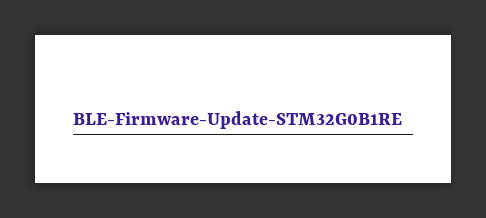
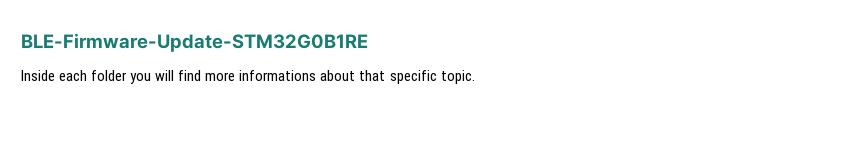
+ Inside each folder you will find more informations about that specific topic.

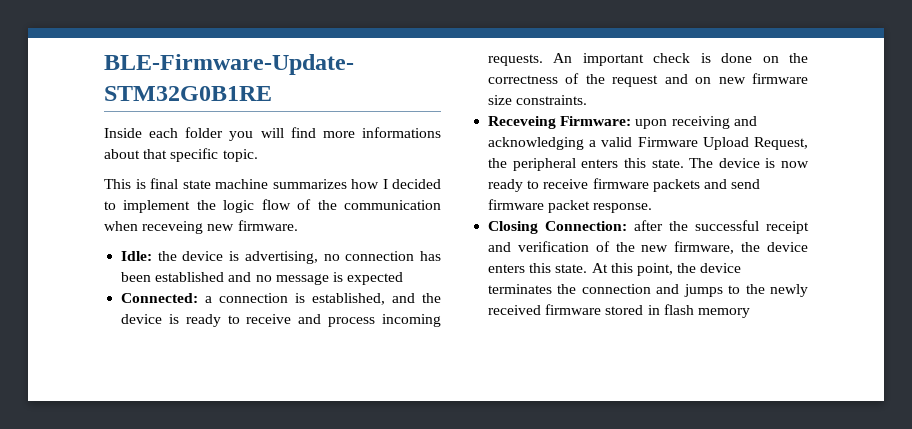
+ This is final state machine summarizes how I decided to implement the logic flow of the communication when receveing new firmware.
+ Idle: the device is advertising, no connection has been established and no message is expected
+ Connected: a connection is established, and the device is ready to receive and process incoming requests. An important check is done on the correctness of the request and on new firmware size constraints.
+ Receveing Firmware: upon receiving and acknowledging a valid Firmware Upload Request, the peripheral enters this state. The device is now ready to receive firmware packets and send firmware packet response.
+ Closing Connection: after the successful receipt and verification of the new firmware, the device enters this state. At this point, the device terminates the connection and jumps to the newly received firmware stored in flash memory

